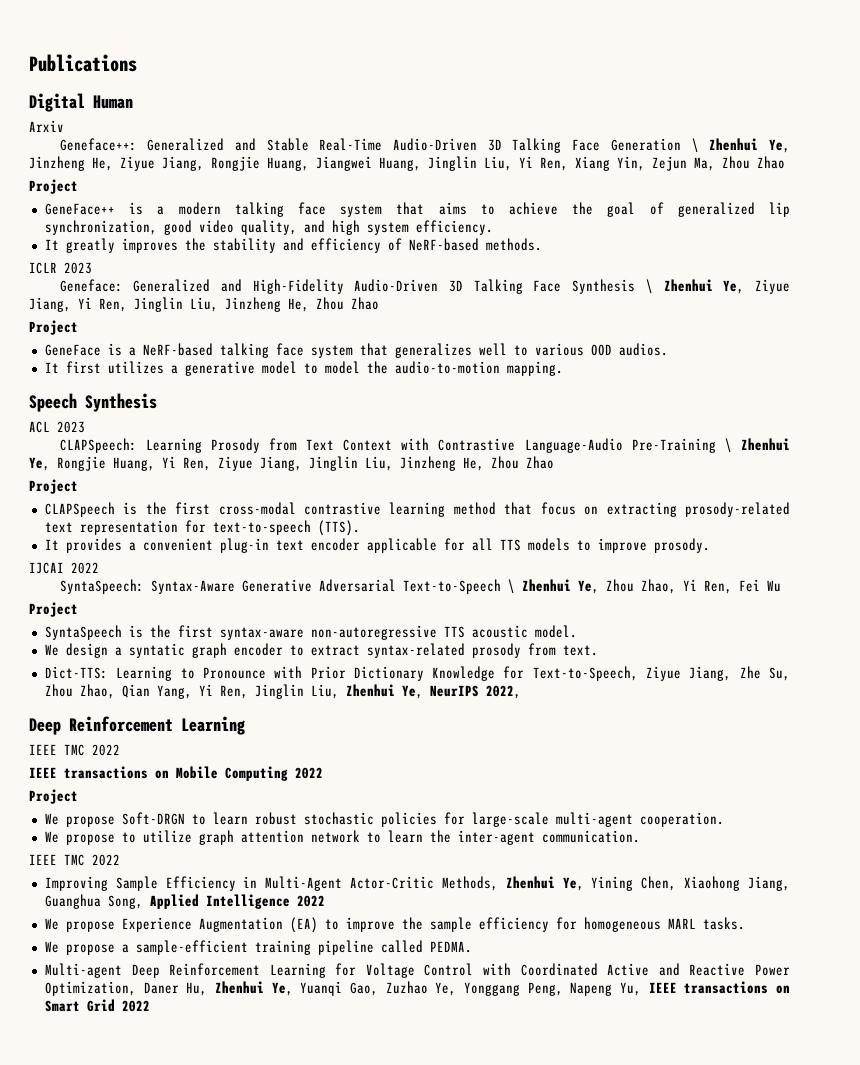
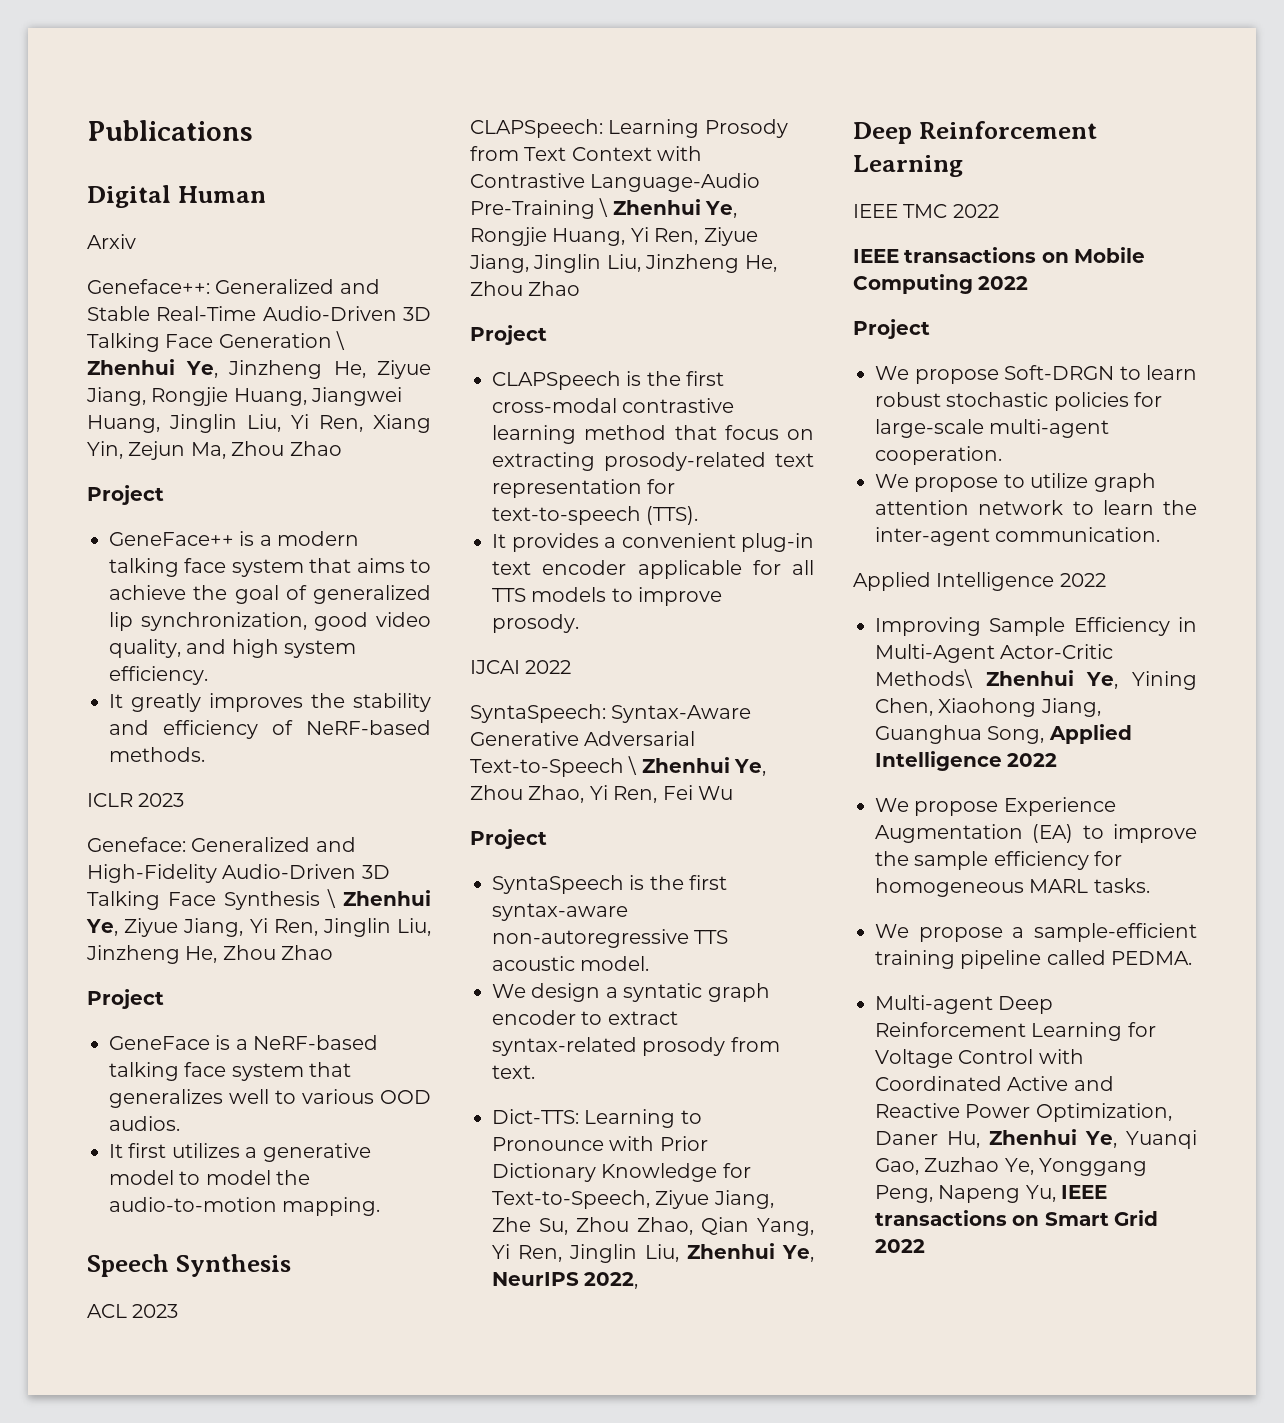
  We propose to utilize graph attention network to learn the inter-agent communication.
- IEEE TMC 2022
+ Applied Intelligence 2022
- Improving Sample Efficiency in Multi-Agent Actor-Critic Methods, Zhenhui Ye, Yining Chen, Xiaohong Jiang, Guanghua Song, Applied Intelligence 2022
+ Improving Sample Efficiency in Multi-Agent Actor-Critic Methods\ Zhenhui Ye, Yining Chen, Xiaohong Jiang, Guanghua Song, Applied Intelligence 2022

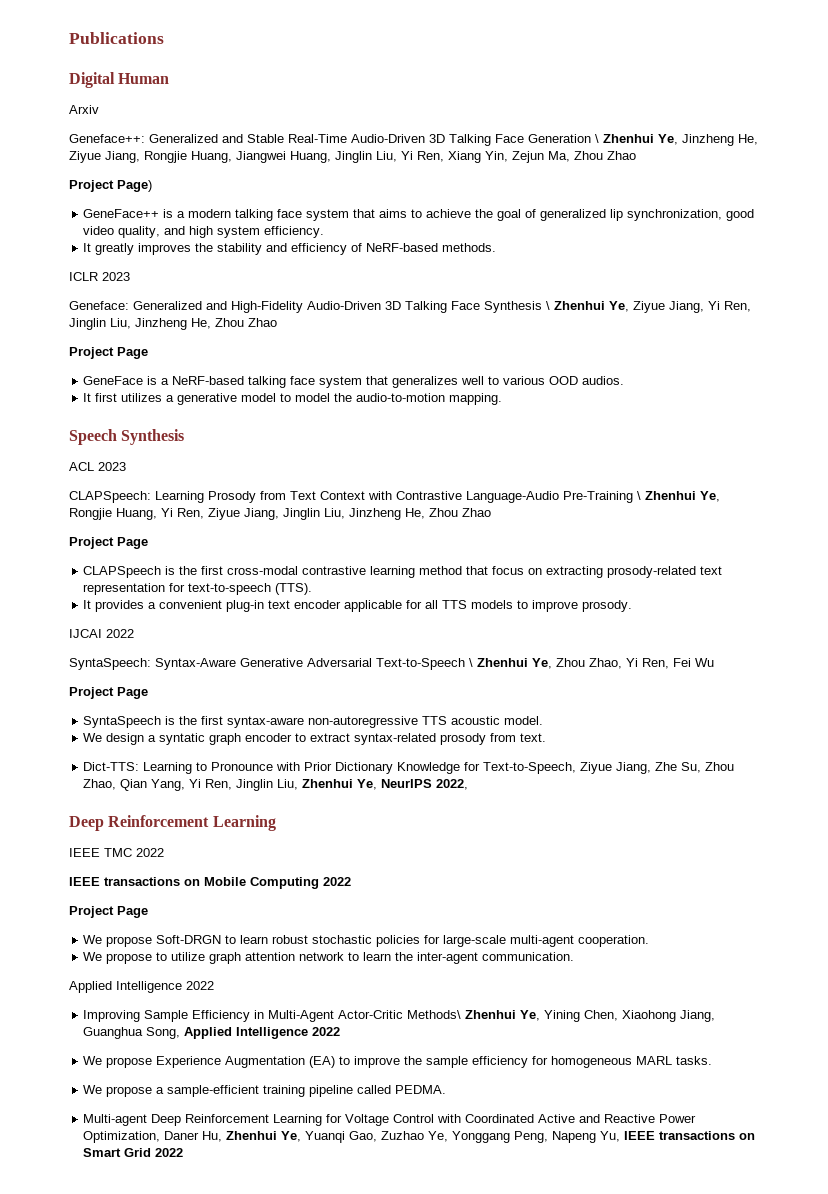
  Geneface++: Generalized and Stable Real-Time Audio-Driven 3D Talking Face Generation \ Zhenhui Ye, Jinzheng He, Ziyue Jiang, Rongjie Huang, Jiangwei Huang, Jinglin Liu, Yi Ren, Xiang Yin, Zejun Ma, Zhou Zhao
- Project
+ Project Page)
  Geneface: Generalized and High-Fidelity Audio-Driven 3D Talking Face Synthesis \ Zhenhui Ye, Ziyue Jiang, Yi Ren, Jinglin Liu, Jinzheng He, Zhou Zhao
- Project
+ Project Page
  CLAPSpeech: Learning Prosody from Text Context with Contrastive Language-Audio Pre-Training \ Zhenhui Ye, Rongjie Huang, Yi Ren, Ziyue Jiang, Jinglin Liu, Jinzheng He, Zhou Zhao
- Project
+ Project Page
  SyntaSpeech: Syntax-Aware Generative Adversarial Text-to-Speech \ Zhenhui Ye, Zhou Zhao, Yi Ren, Fei Wu
- Project
+ Project Page
  IEEE transactions on Mobile Computing 2022
- Project
+ Project Page

